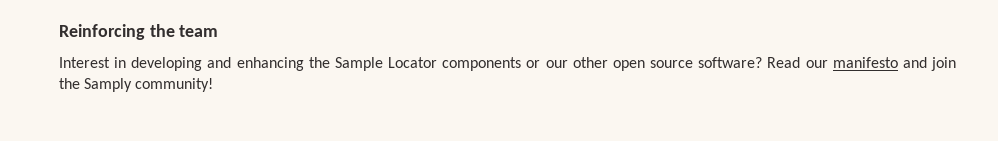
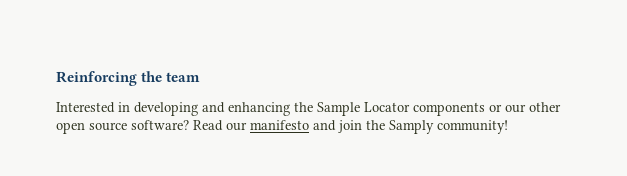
- Interest in developing and enhancing the Sample Locator components or our other open source software?
+ Interested in developing and enhancing the Sample Locator components or our other open source software?

